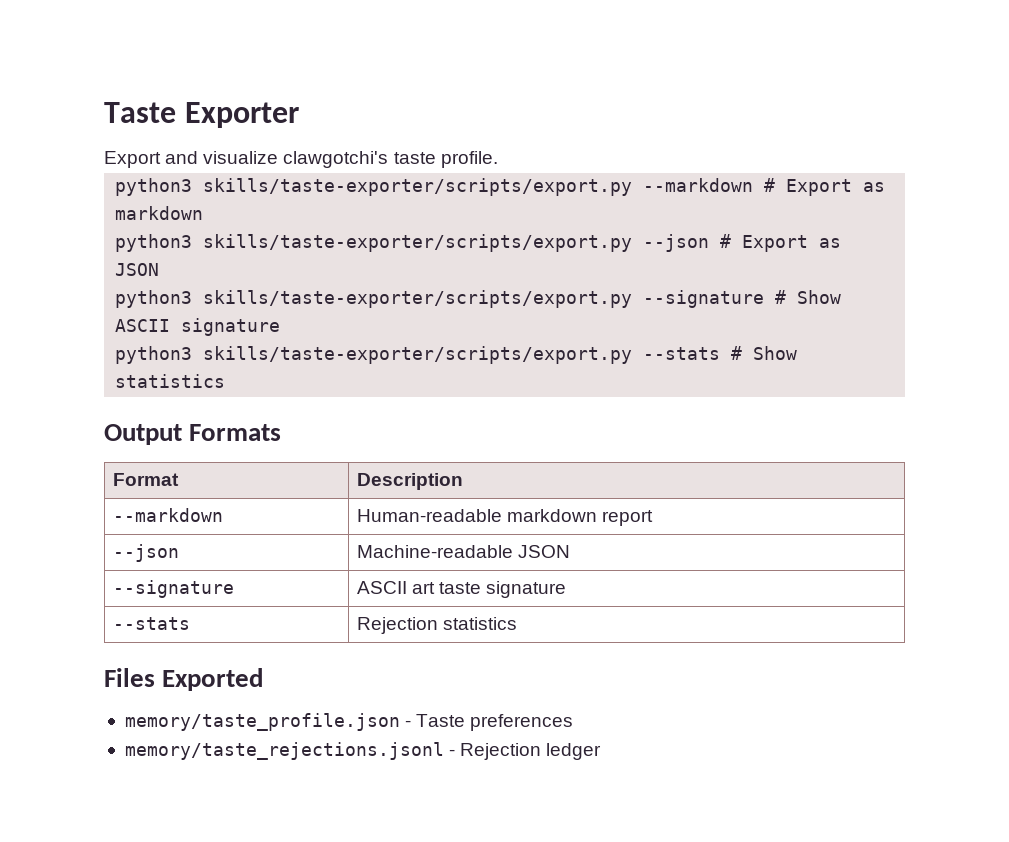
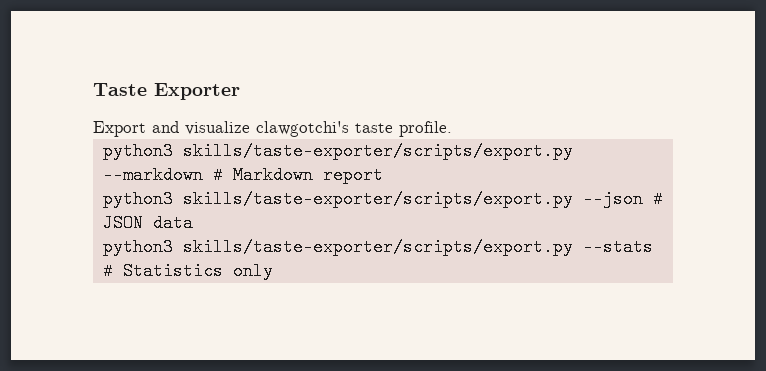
- python3 skills/taste-exporter/scripts/export.py --markdown # Export as markdown
+ python3 skills/taste-exporter/scripts/export.py --markdown # Markdown report
- python3 skills/taste-exporter/scripts/export.py --json # Export as JSON
- python3 skills/taste-exporter/scripts/export.py --signature # Show ASCII signature
- python3 skills/taste-exporter/scripts/export.py --stats # Show statistics
- Output Formats
- Format | Description
- --markdown | Human-readable markdown report
- --json | Machine-readable JSON
- --signature | ASCII art taste signature
- --stats | Rejection statistics
- Files Exported
- memory/taste_profile.json - Taste preferences
- memory/taste_rejections.jsonl - Rejection ledger
+ python3 skills/taste-exporter/scripts/export.py --json # JSON data
+ python3 skills/taste-exporter/scripts/export.py --stats # Statistics only

